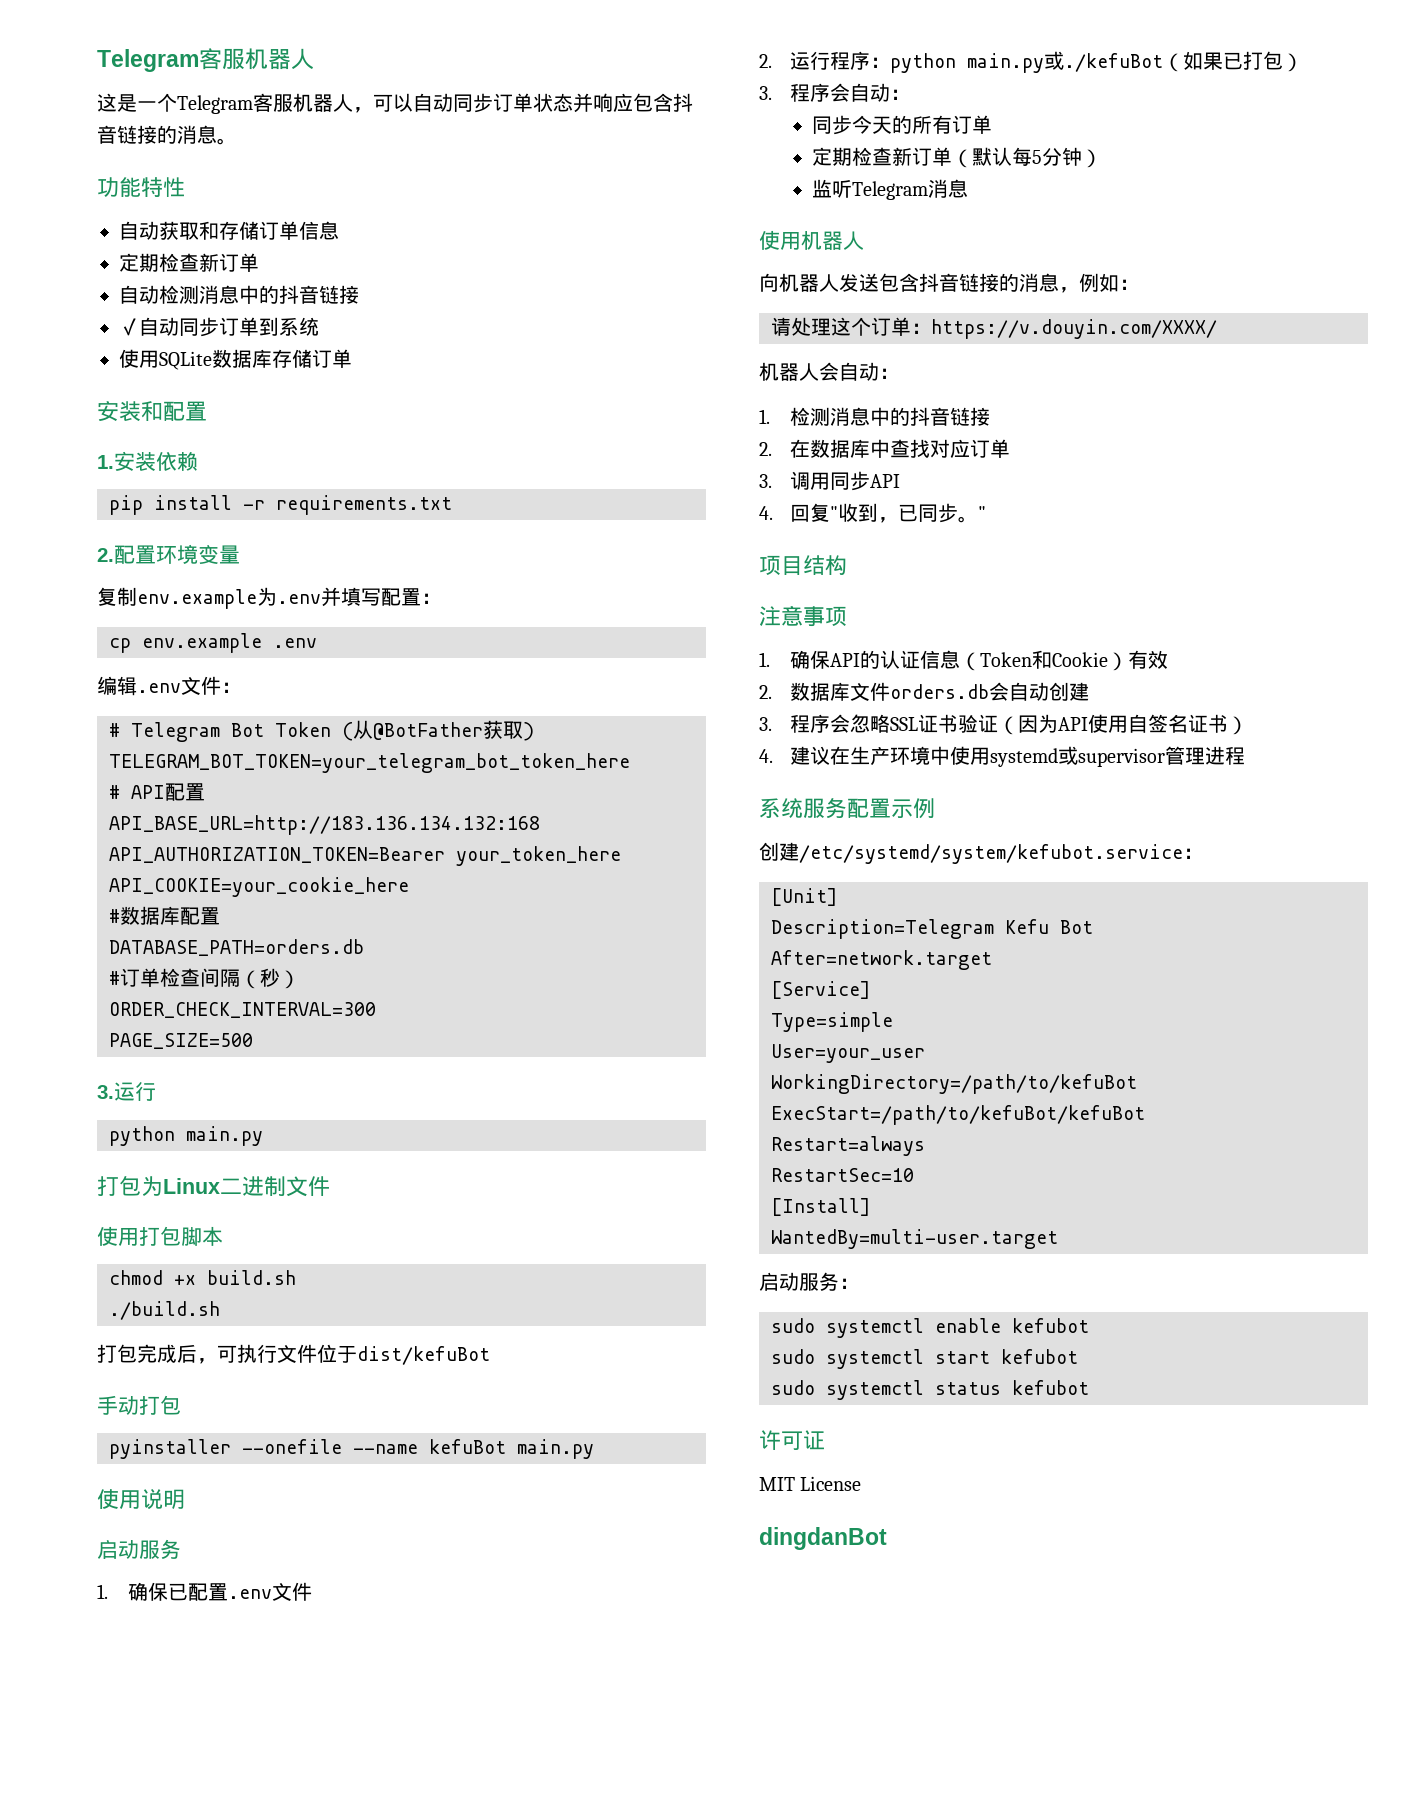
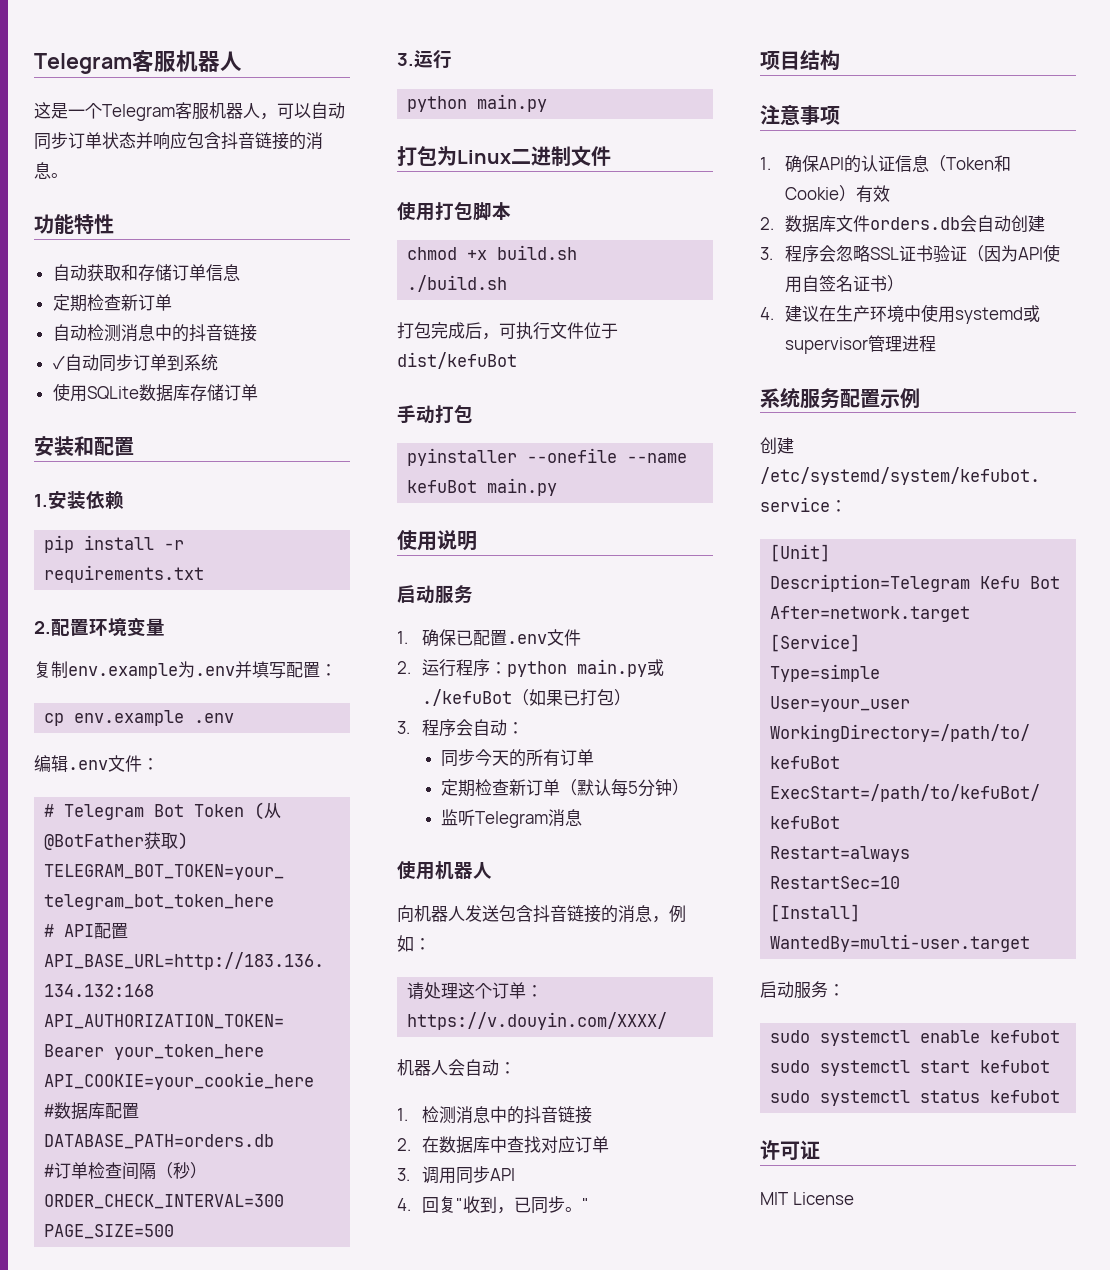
- dingdanBot

